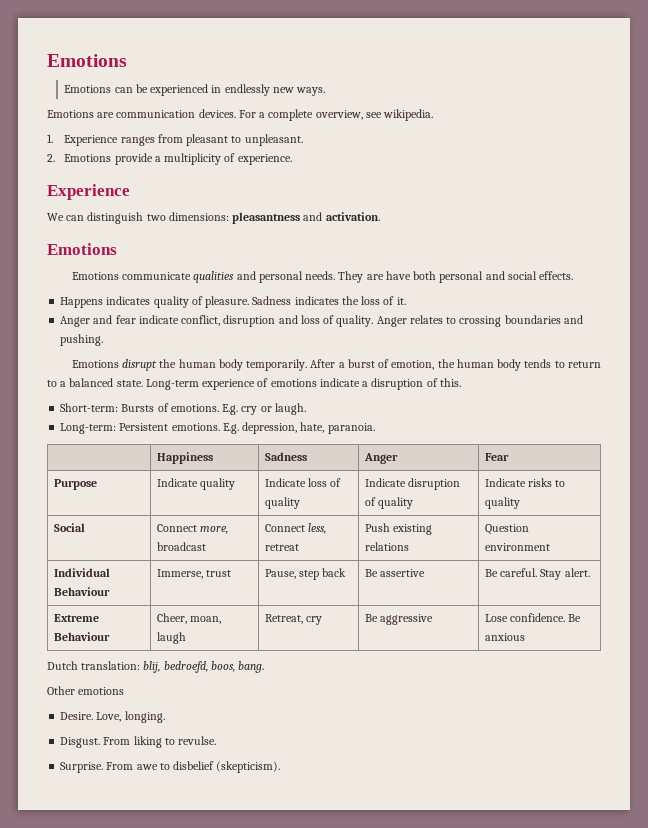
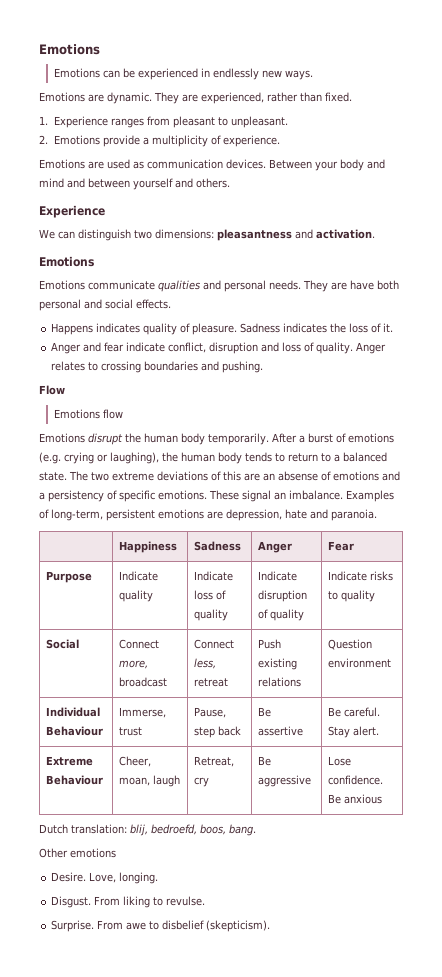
- Emotions are communication devices. For a complete overview, see wikipedia.
+ Emotions are dynamic. They are experienced, rather than fixed.
+ Emotions are used as communication devices. Between your body and mind and between yourself and others.
+ Flow
+ Emotions flow
- After a burst of emotion, the human body tends to return to a balanced state.
+ After a burst of emotions (e.g. crying or laughing), the human body tends to return to a balanced state.
- Long-term experience of emotions indicate a disruption of this.
- Short-term: Bursts of emotions. E.g. cry or laugh.
- Long-term: Persistent emotions. E.g. depression, hate, paranoia.
+ The two extreme deviations of this are an absense of emotions and a persistency of specific emotions. These signal an imbalance. Examples of long-term, persistent emotions are depression, hate and paranoia.

